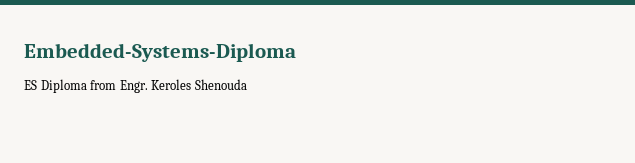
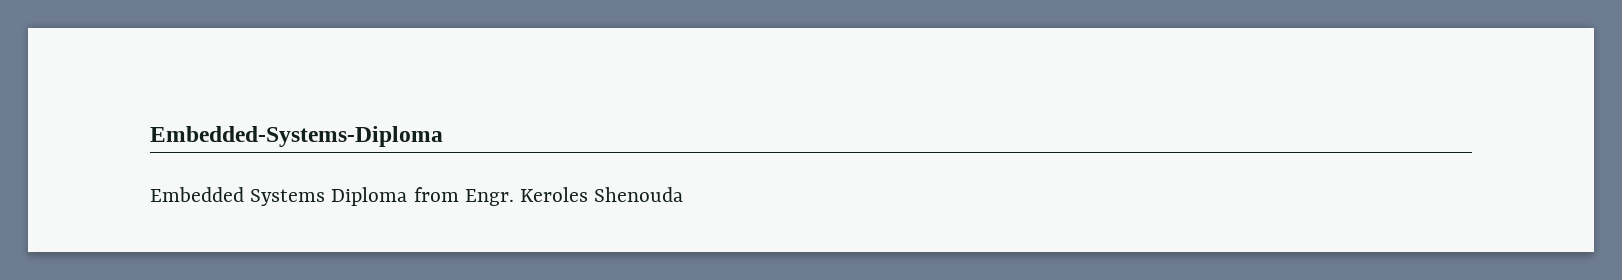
- ES Diploma from Engr.
+ Embedded Systems Diploma from Engr.

